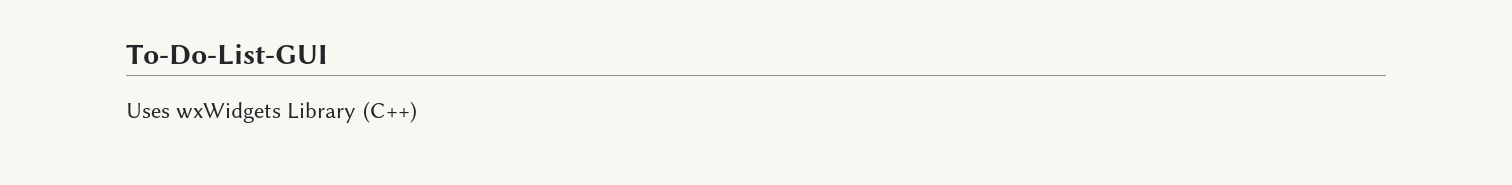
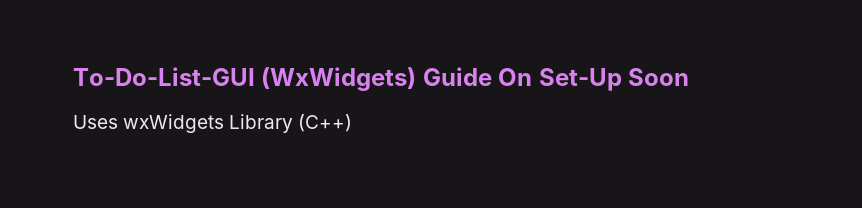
- To-Do-List-GUI
+ To-Do-List-GUI (WxWidgets) Guide On Set-Up Soon

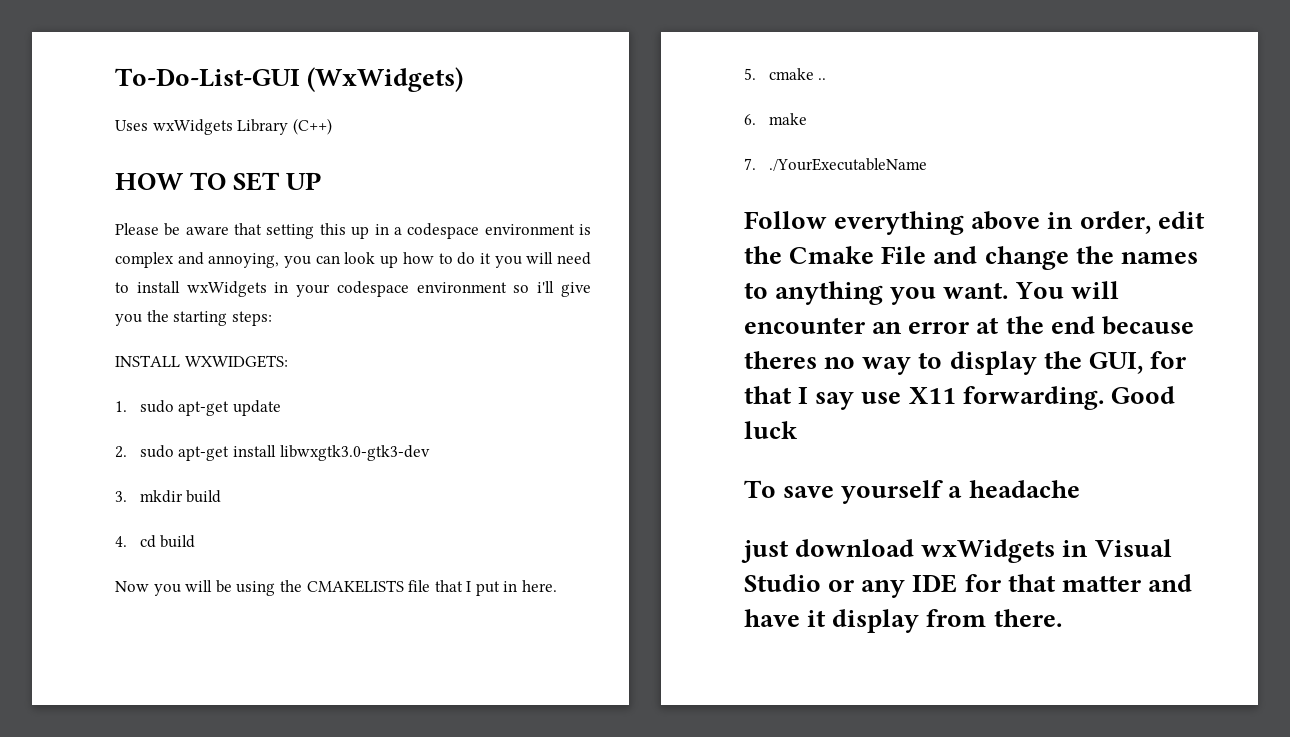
- To-Do-List-GUI (WxWidgets) Guide On Set-Up Soon
+ To-Do-List-GUI (WxWidgets)
+ HOW TO SET UP
+ Please be aware that setting this up in a codespace environment is complex and annoying, you can look up how to do it you will need to install wxWidgets in your codespace environment so i'll give you the starting steps:
+ INSTALL WXWIDGETS:
+ 1. sudo apt-get update
+ 2. sudo apt-get install libwxgtk3.0-gtk3-dev
+ 3. mkdir build
+ 4. cd build
+ Now you will be using the CMAKELISTS file that I put in here.
+ 5. cmake ..
+ 6. make
+ 7. ./YourExecutableName
+ Follow everything above in order, edit the Cmake File and change the names to anything you want. You will encounter an error at the end because theres no way to display the GUI, for that I say use X11 forwarding. Good luck
+ To save yourself a headache
+ just download wxWidgets in Visual Studio or any IDE for that matter and have it display from there.

